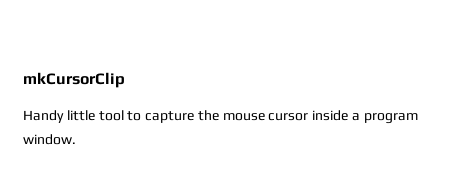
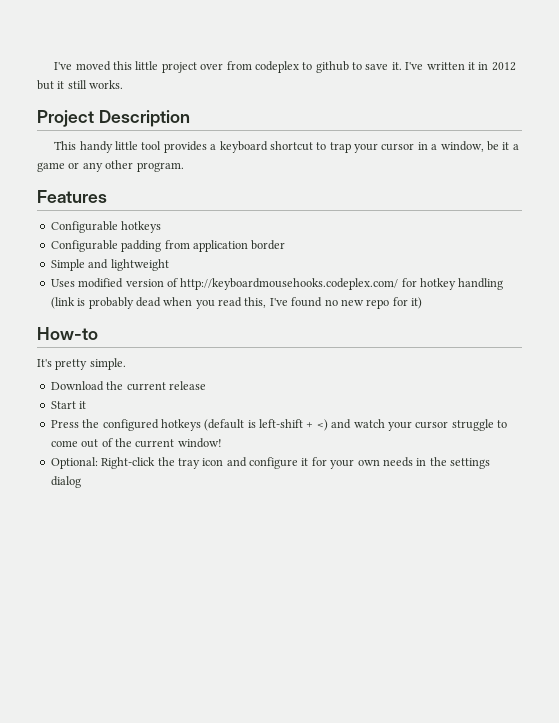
- mkCursorClip
- Handy little tool to capture the mouse cursor inside a program window.
+ I've moved this little project over from codeplex to github to save it. I've written it in 2012 but it still works.
+ Project Description
+ This handy little tool provides a keyboard shortcut to trap your cursor in a window, be it a game or any other program.
+ Features
+ Configurable hotkeys
+ Configurable padding from application border
+ Simple and lightweight
+ Uses modified version of http://keyboardmousehooks.codeplex.com/ for hotkey handling (link is probably dead when you read this, I've found no new repo for it)
+ How-to
+ It's pretty simple.
+ Download the current release
+ Start it
+ Press the configured hotkeys (default is left-shift + <) and watch your cursor struggle to come out of the current window!
+ Optional: Right-click the tray icon and configure it for your own needs in the settings dialog

